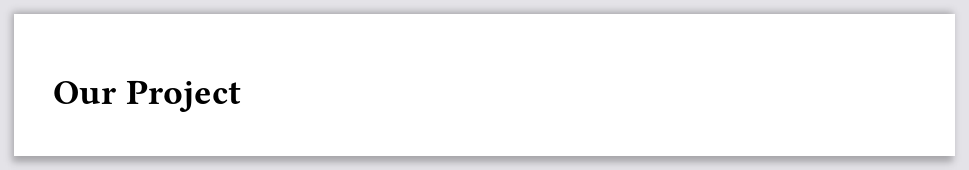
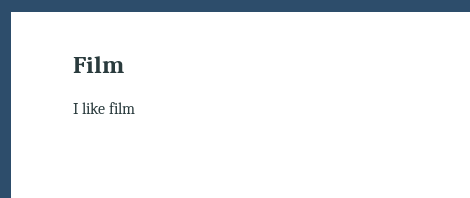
- Our Project
+ Film
+ I like film

